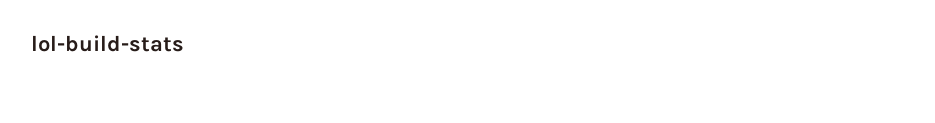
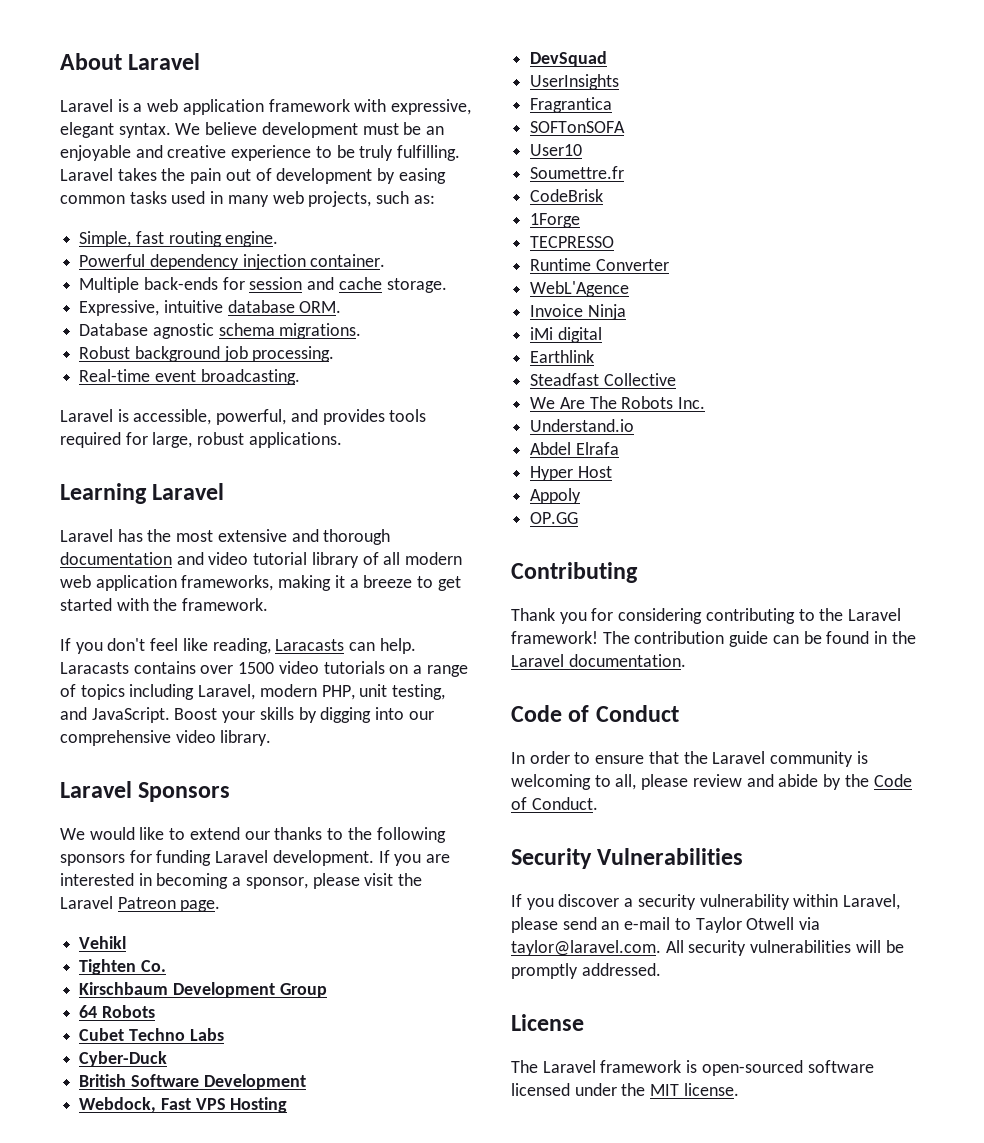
- lol-build-stats
+ About Laravel
+ Laravel is a web application framework with expressive, elegant syntax. We believe development must be an enjoyable and creative experience to be truly fulfilling. Laravel takes the pain out of development by easing common tasks used in many web projects, such as:
+ Simple, fast routing engine.
+ Powerful dependency injection container.
+ Multiple back-ends for session and cache storage.
+ Expressive, intuitive database ORM.
+ Database agnostic schema migrations.
+ Robust background job processing.
+ Real-time event broadcasting.
+ Laravel is accessible, powerful, and provides tools required for large, robust applications.
+ Learning Laravel
+ Laravel has the most extensive and thorough documentation and video tutorial library of all modern web application frameworks, making it a breeze to get started with the framework.
+ If you don't feel like reading, Laracasts can help. Laracasts contains over 1500 video tutorials on a range of topics including Laravel, modern PHP, unit testing, and JavaScript. Boost your skills by digging into our comprehensive video library.
+ Laravel Sponsors
+ We would like to extend our thanks to the following sponsors for funding Laravel development. If you are interested in becoming a sponsor, please visit the Laravel Patreon page.
+ Vehikl
+ Tighten Co.
+ Kirschbaum Development Group
+ 64 Robots
+ Cubet Techno Labs
+ Cyber-Duck
+ British Software Development
+ Webdock, Fast VPS Hosting
+ DevSquad
+ UserInsights
+ Fragrantica
+ SOFTonSOFA
+ User10
+ Soumettre.fr
+ CodeBrisk
+ 1Forge
+ TECPRESSO
+ Runtime Converter
+ WebL'Agence
+ Invoice Ninja
+ iMi digital
+ Earthlink
+ Steadfast Collective
+ We Are The Robots Inc.
+ Understand.io
+ Abdel Elrafa
+ Hyper Host
+ Appoly
+ OP.GG
+ Contributing
+ Thank you for considering contributing to the Laravel framework! The contribution guide can be found in the Laravel documentation.
+ Code of Conduct
+ In order to ensure that the Laravel community is welcoming to all, please review and abide by the Code of Conduct.
+ Security Vulnerabilities
+ If you discover a security vulnerability within Laravel, please send an e-mail to Taylor Otwell via taylor@laravel.com. All security vulnerabilities will be promptly addressed.
+ License
+ The Laravel framework is open-sourced software licensed under the MIT license.

